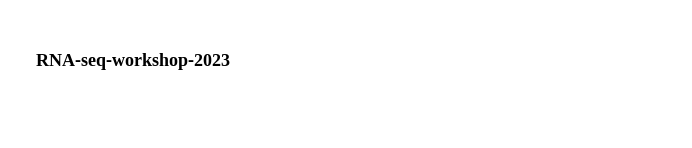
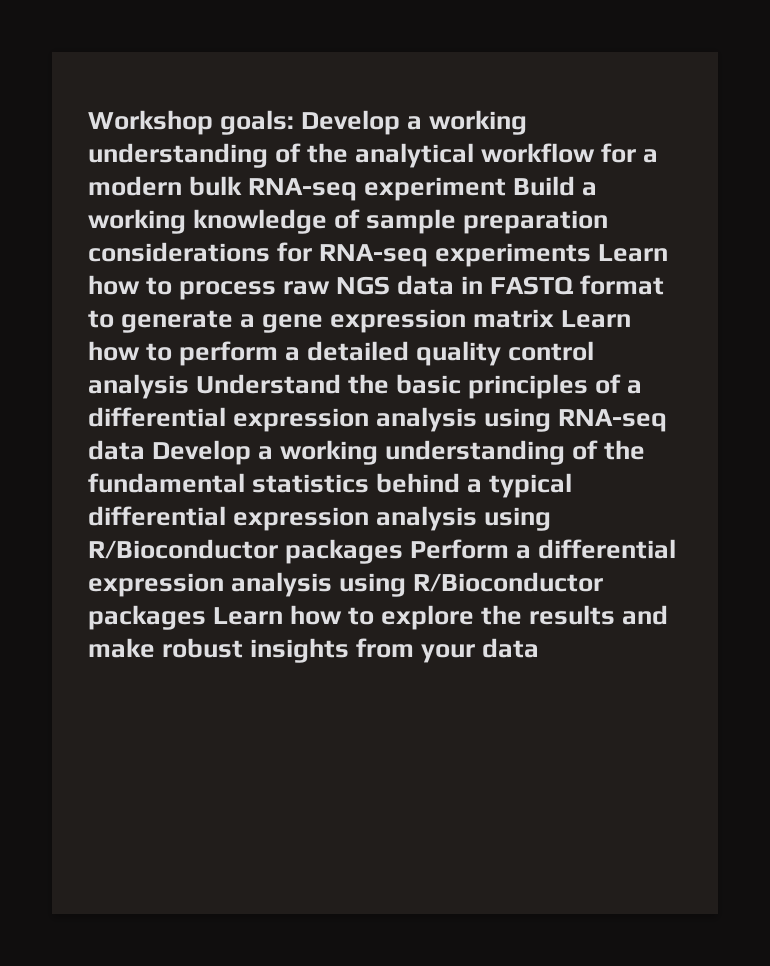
- RNA-seq-workshop-2023
+ Workshop goals: Develop a working understanding of the analytical workflow for a modern bulk RNA-seq experiment Build a working knowledge of sample preparation considerations for RNA-seq experiments Learn how to process raw NGS data in FASTQ format to generate a gene expression matrix Learn how to perform a detailed quality control analysis Understand the basic principles of a differential expression analysis using RNA-seq data Develop a working understanding of the fundamental statistics behind a typical differential expression analysis using R/Bioconductor packages Perform a differential expression analysis using R/Bioconductor packages Learn how to explore the results and make robust insights from your data

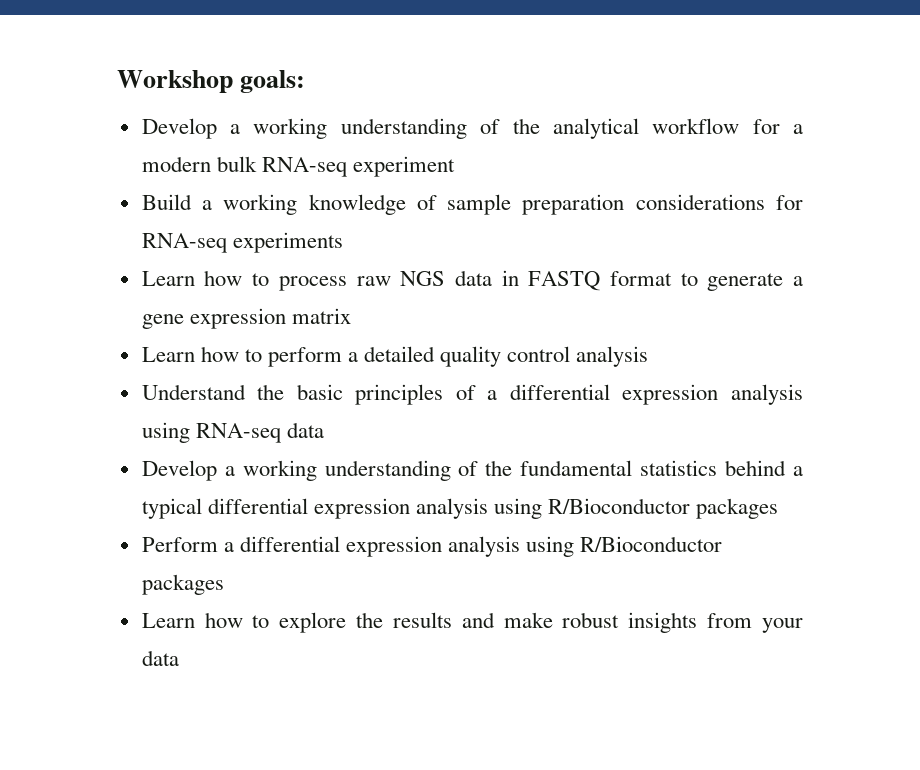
- Workshop goals: Develop a working understanding of the analytical workflow for a modern bulk RNA-seq experiment Build a working knowledge of sample preparation considerations for RNA-seq experiments Learn how to process raw NGS data in FASTQ format to generate a gene expression matrix Learn how to perform a detailed quality control analysis Understand the basic principles of a differential expression analysis using RNA-seq data Develop a working understanding of the fundamental statistics behind a typical differential expression analysis using R/Bioconductor packages Perform a differential expression analysis using R/Bioconductor packages Learn how to explore the results and make robust insights from your data
+ Workshop goals:
+ Develop a working understanding of the analytical workflow for a modern bulk RNA-seq experiment
+ Build a working knowledge of sample preparation considerations for RNA-seq experiments
+ Learn how to process raw NGS data in FASTQ format to generate a gene expression matrix
+ Learn how to perform a detailed quality control analysis
+ Understand the basic principles of a differential expression analysis using RNA-seq data
+ Develop a working understanding of the fundamental statistics behind a typical differential expression analysis using R/Bioconductor packages
+ Perform a differential expression analysis using R/Bioconductor packages
+ Learn how to explore the results and make robust insights from your data

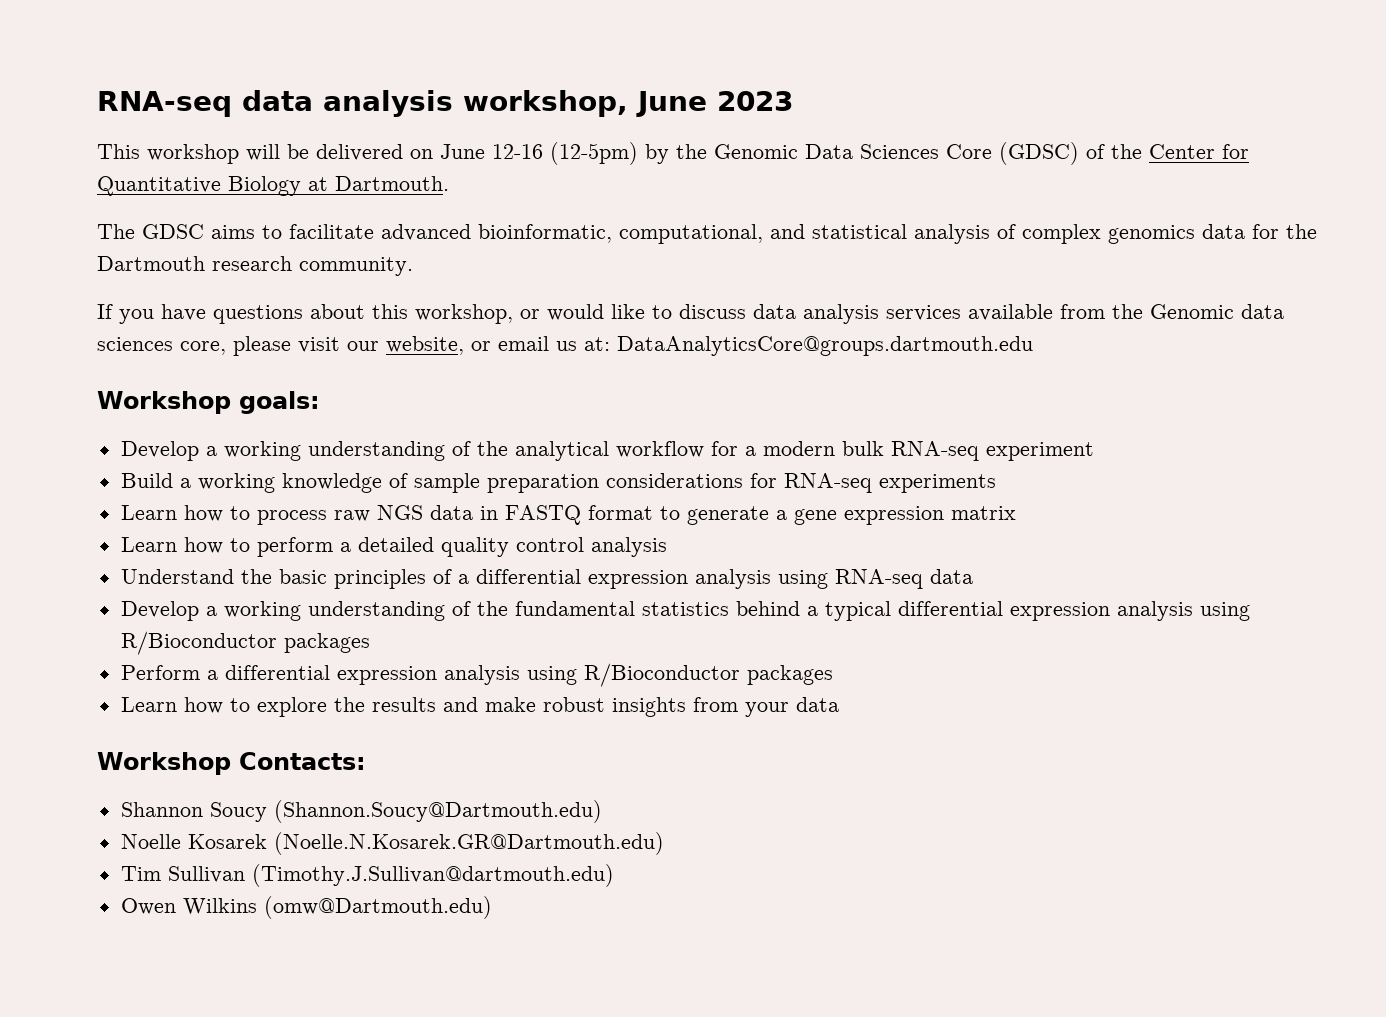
+ RNA-seq data analysis workshop, June 2023
+ This workshop will be delivered on June 12-16 (12-5pm) by the Genomic Data Sciences Core (GDSC) of the Center for Quantitative Biology at Dartmouth.
+ The GDSC aims to facilitate advanced bioinformatic, computational, and statistical analysis of complex genomics data for the Dartmouth research community.
+ If you have questions about this workshop, or would like to discuss data analysis services available from the Genomic data sciences core, please visit our website, or email us at: DataAnalyticsCore@groups.dartmouth.edu
+ Workshop Contacts:
+ Shannon Soucy (Shannon.Soucy@Dartmouth.edu)
+ Noelle Kosarek (Noelle.N.Kosarek.GR@Dartmouth.edu)
+ Tim Sullivan (Timothy.J.Sullivan@dartmouth.edu)
+ Owen Wilkins (omw@Dartmouth.edu)

